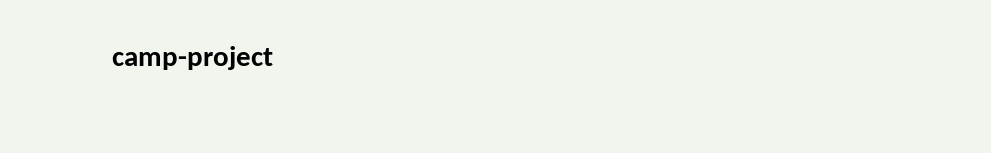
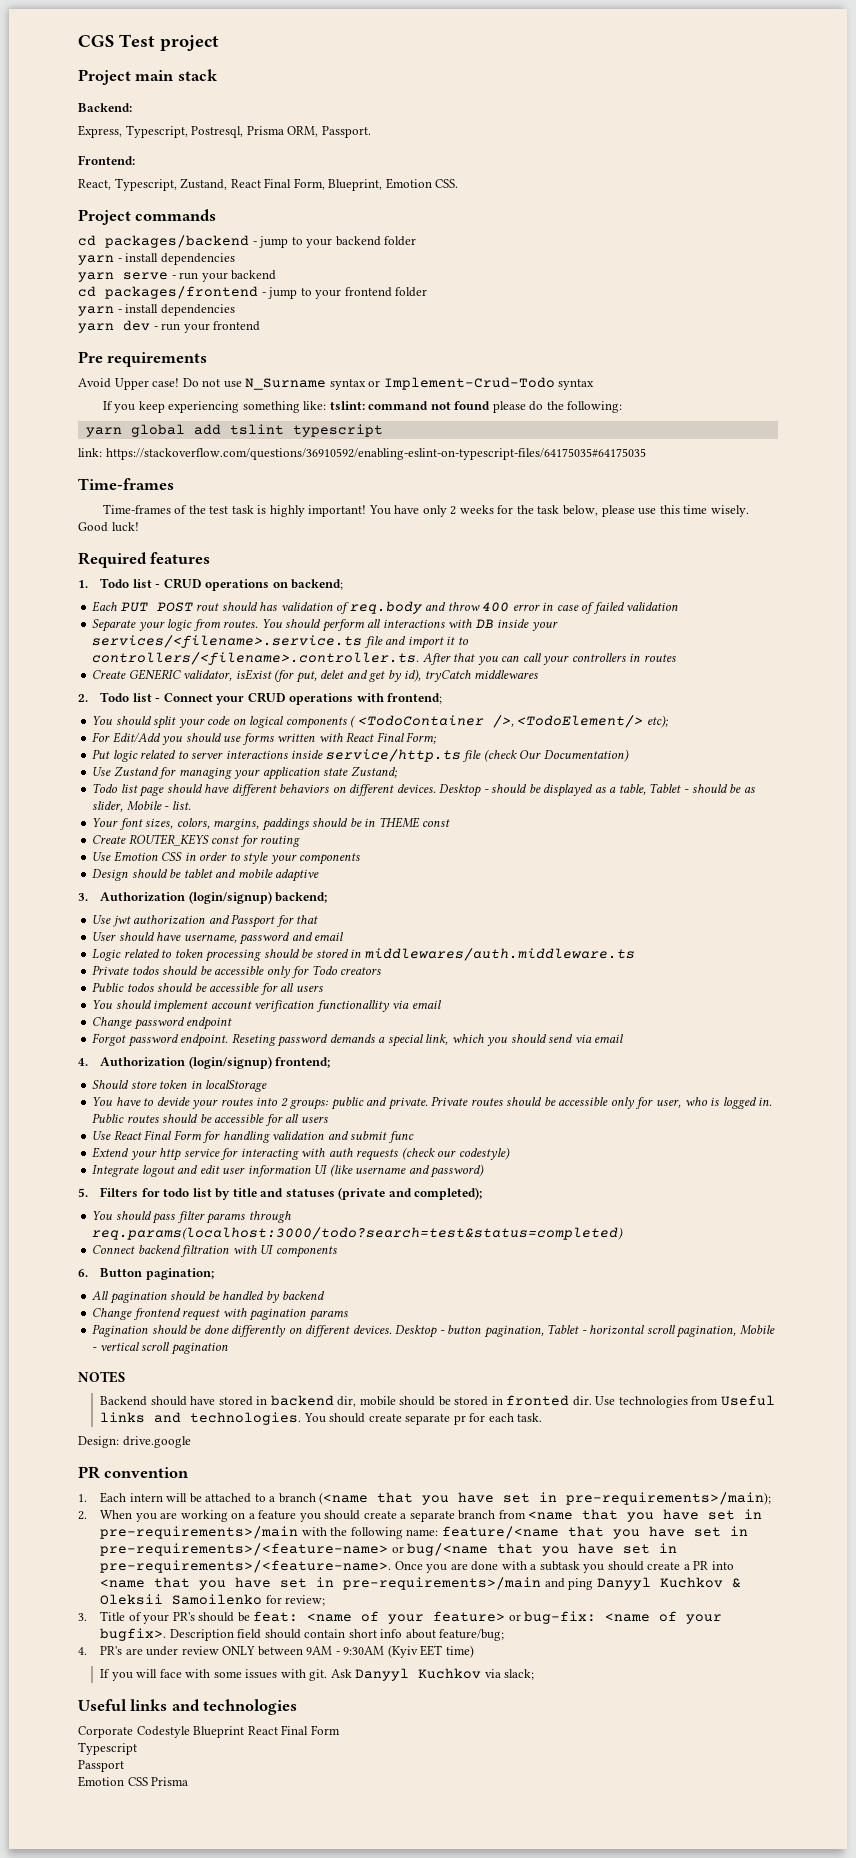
- camp-project
+ CGS Test project
+ Project main stack
+ Backend:
+ Express, Typescript, Postresql, Prisma ORM, Passport.
+ Frontend:
+ React, Typescript, Zustand, React Final Form, Blueprint, Emotion CSS.
+ Project commands
+ cd packages/backend - jump to your backend folder
+ yarn - install dependencies
+ yarn serve - run your backend
+ cd packages/frontend - jump to your frontend folder
+ yarn - install dependencies
+ yarn dev - run your frontend
+ Pre requirements
+ Avoid Upper case! Do not use N_Surname syntax or Implement-Crud-Todo syntax
+ If you keep experiencing something like: tslint: command not found please do the following:
+ yarn global add tslint typescript
+ link: https://stackoverflow.com/questions/36910592/enabling-eslint-on-typescript-files/64175035#64175035
+ Time-frames
+ Time-frames of the test task is highly important! You have only 2 weeks for the task below, please use this time wisely. Good luck!
+ Required features
+ 1. Todo list - CRUD operations on backend;
+ Each PUT POST rout should has validation of req.body and throw 400 error in case of failed validation
+ Separate your logic from routes. You should perform all interactions with DB inside your services/<filename>.service.ts file and import it to controllers/<filename>.controller.ts. After that you can call your controllers in routes
+ Create GENERIC validator, isExist (for put, delet and get by id), tryCatch middlewares
+ 2. Todo list - Connect your CRUD operations with frontend;
+ You should split your code on logical components ( <TodoContainer />, <TodoElement/> etc);
+ For Edit/Add you should use forms written with React Final Form;
+ Put logic related to server interactions inside service/http.ts file (check Our Documentation)
+ Use Zustand for managing your application state Zustand;
+ Todo list page should have different behaviors on different devices. Desktop - should be displayed as a table, Tablet - should be as slider, Mobile - list.
+ Your font sizes, colors, margins, paddings should be in THEME const
+ Create ROUTER_KEYS const for routing
+ Use Emotion CSS in order to style your components
+ Design should be tablet and mobile adaptive
+ 3. Authorization (login/signup) backend;
+ Use jwt authorization and Passport for that
+ User should have username, password and email
+ Logic related to token processing should be stored in middlewares/auth.middleware.ts
+ Private todos should be accessible only for Todo creators
+ Public todos should be accessible for all users
+ You should implement account verification functionallity via email
+ Change password endpoint
+ Forgot password endpoint. Reseting password demands a special link, which you should send via email
+ 4. Authorization (login/signup) frontend;
+ Should store token in localStorage
+ You have to devide your routes into 2 groups: public and private. Private routes should be accessible only for user, who is logged in. Public routes should be accessible for all users
+ Use React Final Form for handling validation and submit func
+ Extend your http service for interacting with auth requests (check our codestyle)
+ Integrate logout and edit user information UI (like username and password)
+ 5. Filters for todo list by title and statuses (private and completed);
+ You should pass filter params through req.params(localhost:3000/todo?search=test&status=completed)
+ Connect backend filtration with UI components
+ 6. Button pagination;
+ All pagination should be handled by backend
+ Change frontend request with pagination params
+ Pagination should be done differently on different devices. Desktop - button pagination, Tablet - horizontal scroll pagination, Mobile - vertical scroll pagination
+ NOTES
+ Backend should have stored in backend dir, mobile should be stored in fronted dir. Use technologies from Useful links and technologies. You should create separate pr for each task.
+ Design: drive.google
+ PR convention
+ 1. Each intern will be attached to a branch (<name that you have set in pre-requirements>/main);
+ 2. When you are working on a feature you should create a separate branch from <name that you have set in pre-requirements>/main with the following name: feature/<name that you have set in pre-requirements>/<feature-name> or bug/<name that you have set in pre-requirements>/<feature-name>. Once you are done with a subtask you should create a PR into <name that you have set in pre-requirements>/main and ping Danyyl Kuchkov & Oleksii Samoilenko for review;
+ 3. Title of your PR's should be feat: <name of your feature> or bug-fix: <name of your bugfix>. Description field should contain short info about feature/bug;
+ 4. PR's are under review ONLY between 9AM - 9:30AM (Kyiv EET time)
+ If you will face with some issues with git. Ask Danyyl Kuchkov via slack;
+ Useful links and technologies
+ Corporate Codestyle Blueprint React Final Form
+ Typescript
+ Passport
+ Emotion CSS Prisma

